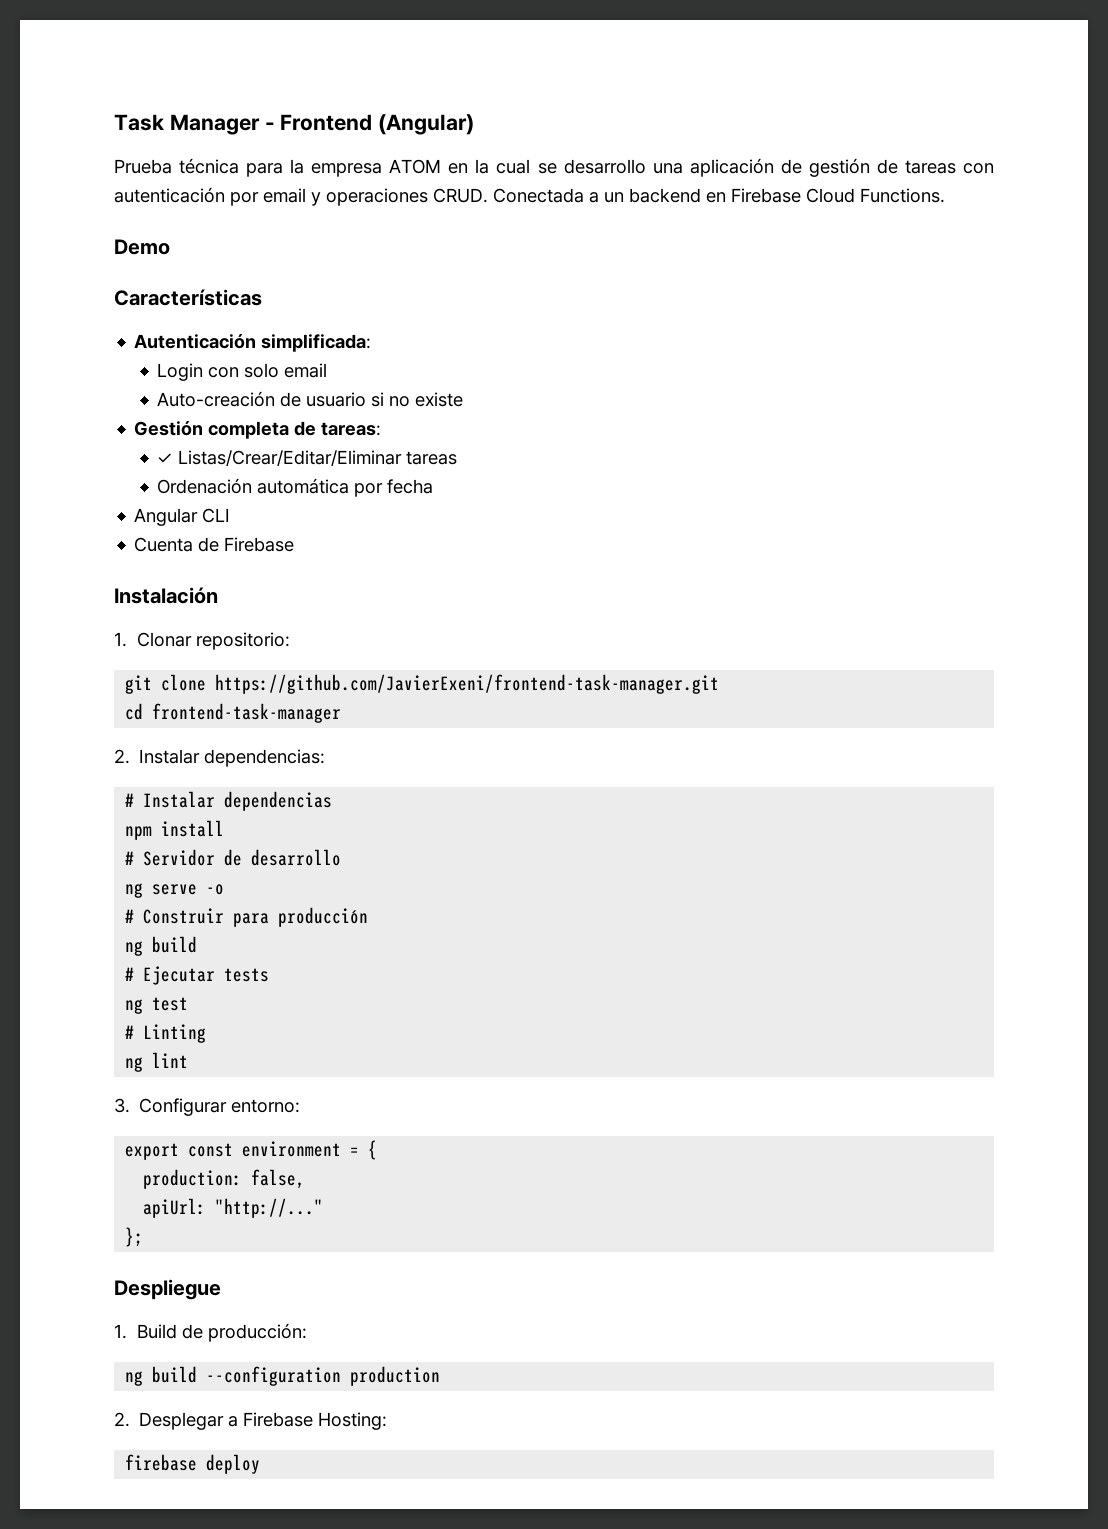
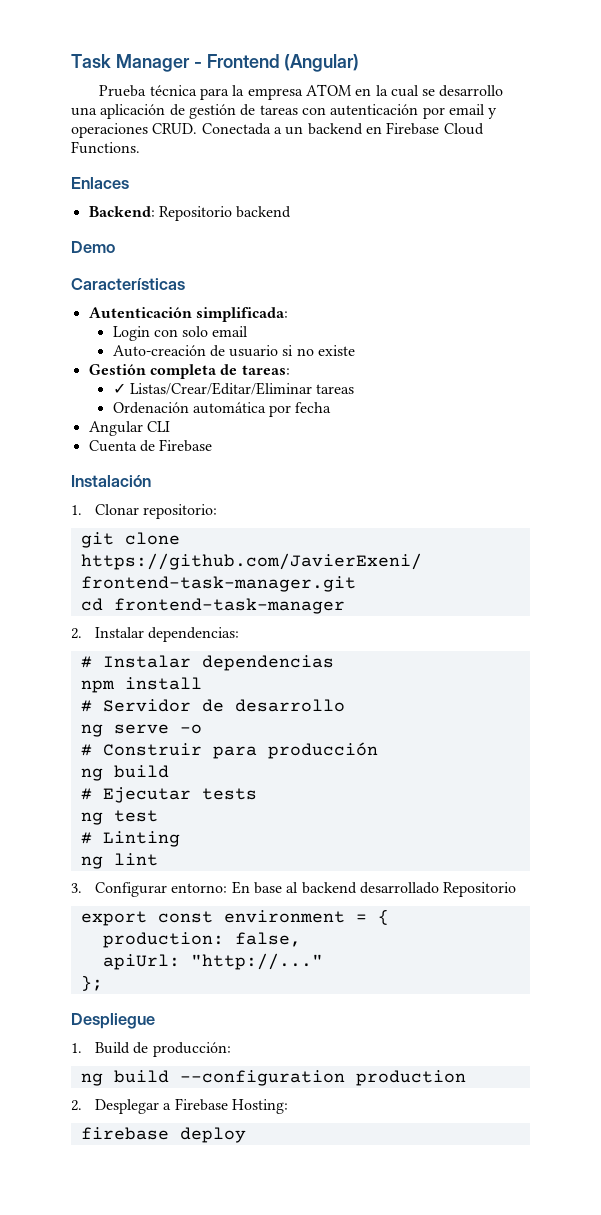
+ Enlaces
+ Backend: Repositorio backend
- 3. Configurar entorno:
+ 3. Configurar entorno: En base al backend desarrollado Repositorio

